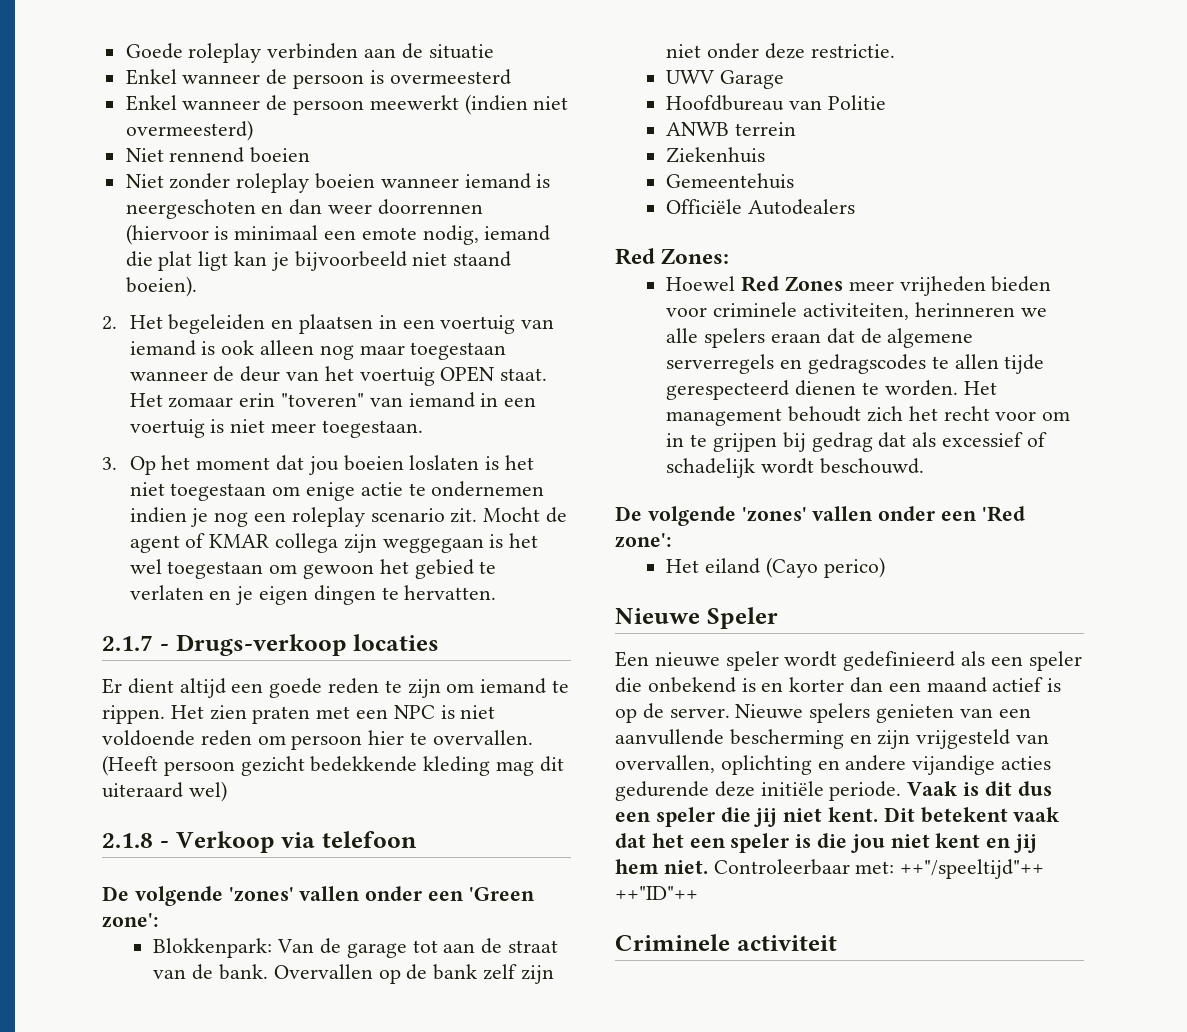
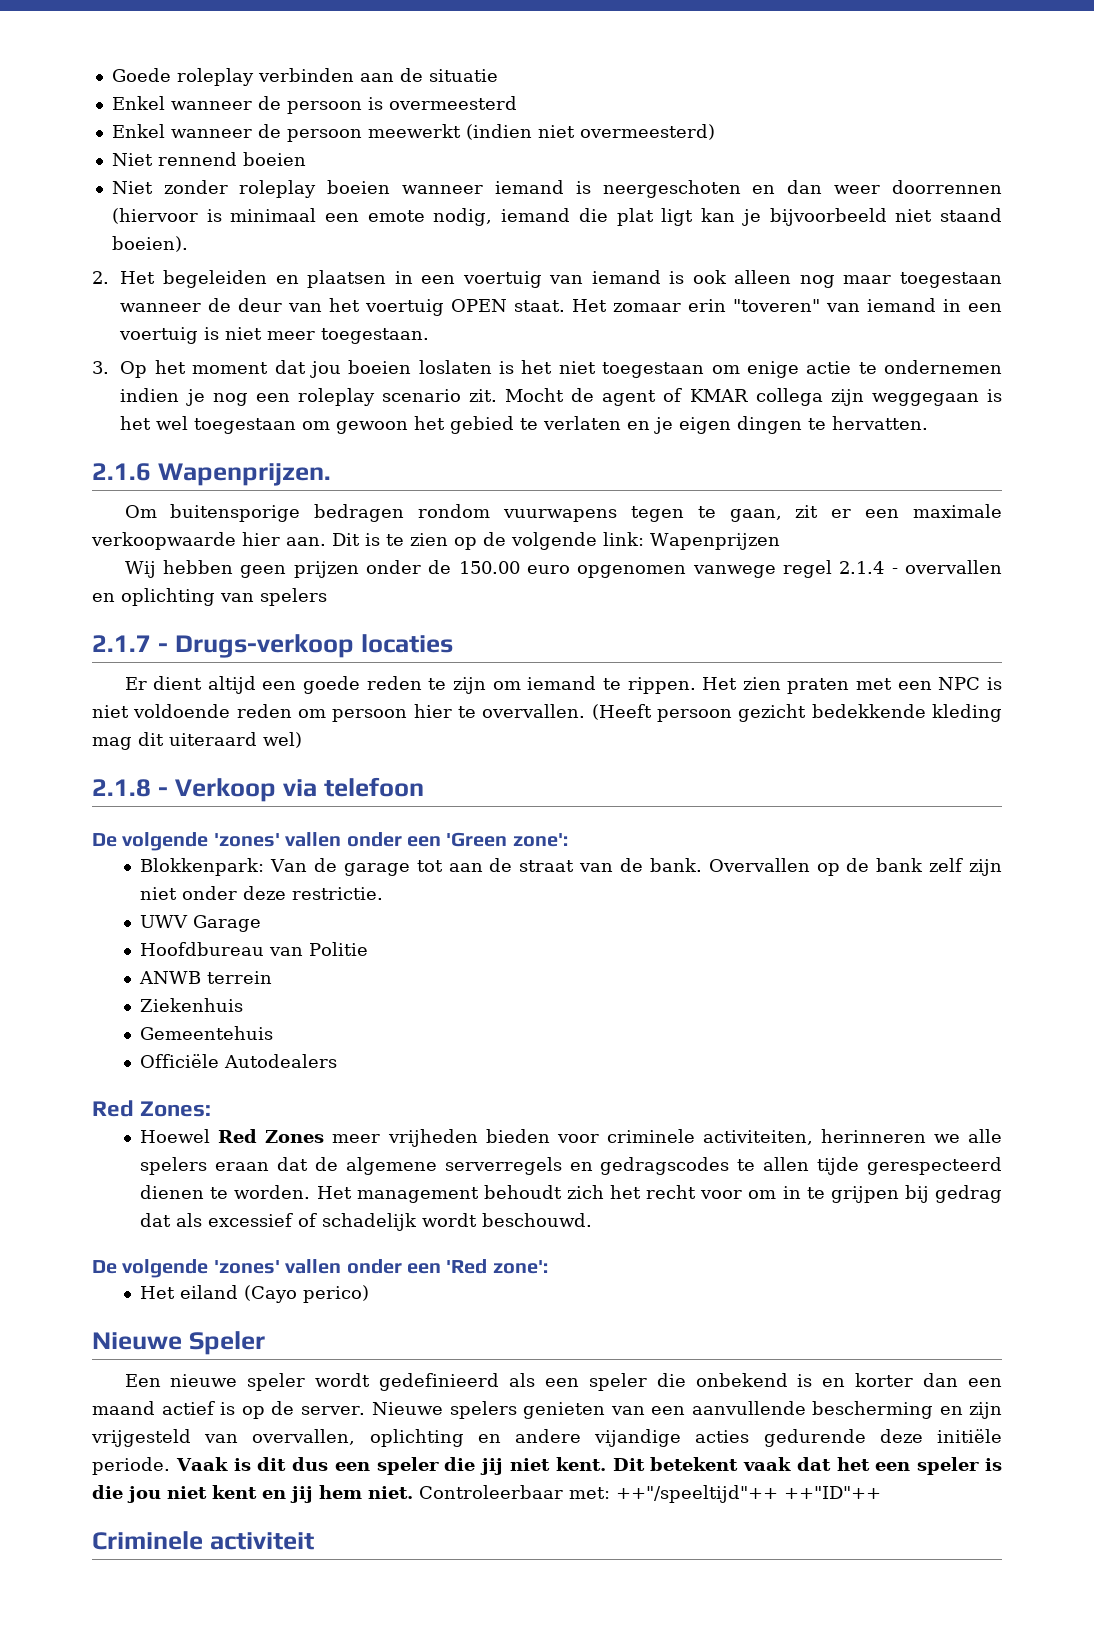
+ 2.1.6 Wapenprijzen.
+ Om buitensporige bedragen rondom vuurwapens tegen te gaan, zit er een maximale verkoopwaarde hier aan. Dit is te zien op de volgende link: Wapenprijzen
+ Wij hebben geen prijzen onder de 150.00 euro opgenomen vanwege regel 2.1.4 - overvallen en oplichting van spelers

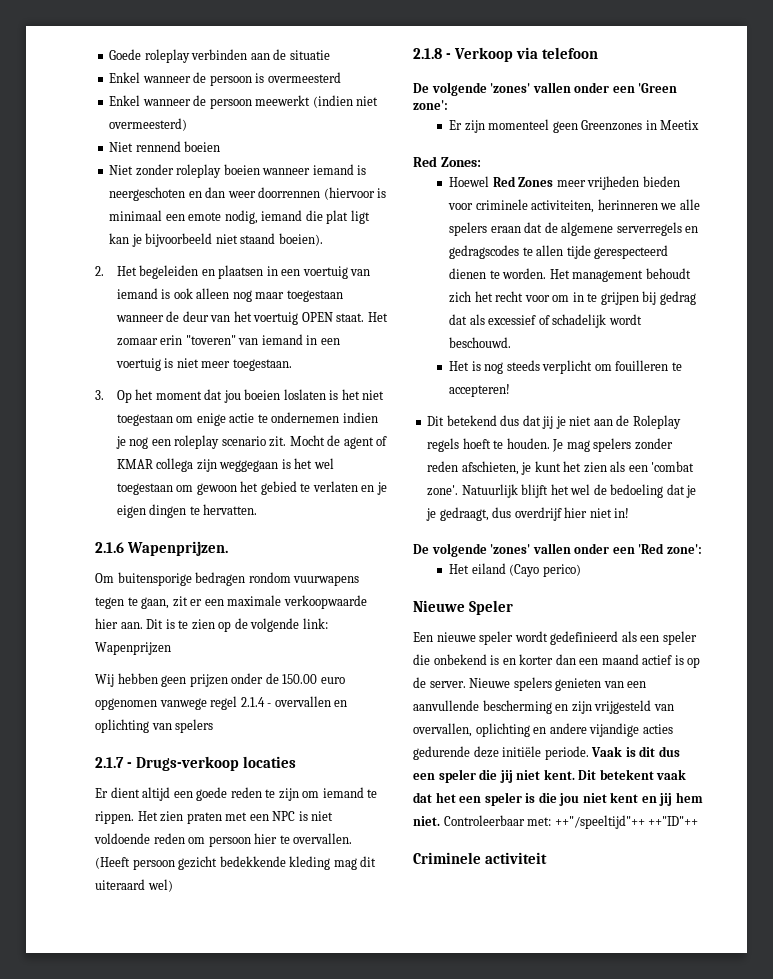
- Blokkenpark: Van de garage tot aan de straat van de bank. Overvallen op de bank zelf zijn niet onder deze restrictie.
- UWV Garage
- Hoofdbureau van Politie
- ANWB terrein
- Ziekenhuis
- Gemeentehuis
- Officiële Autodealers
+ Er zijn momenteel geen Greenzones in Meetix
+ Het is nog steeds verplicht om fouilleren te accepteren!
+ Dit betekend dus dat jij je niet aan de Roleplay regels hoeft te houden. Je mag spelers zonder reden afschieten, je kunt het zien als een 'combat zone'. Natuurlijk blijft het wel de bedoeling dat je je gedraagt, dus overdrijf hier niet in!

